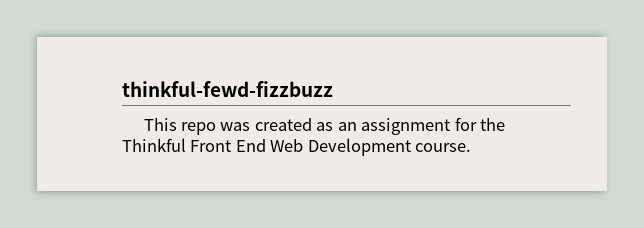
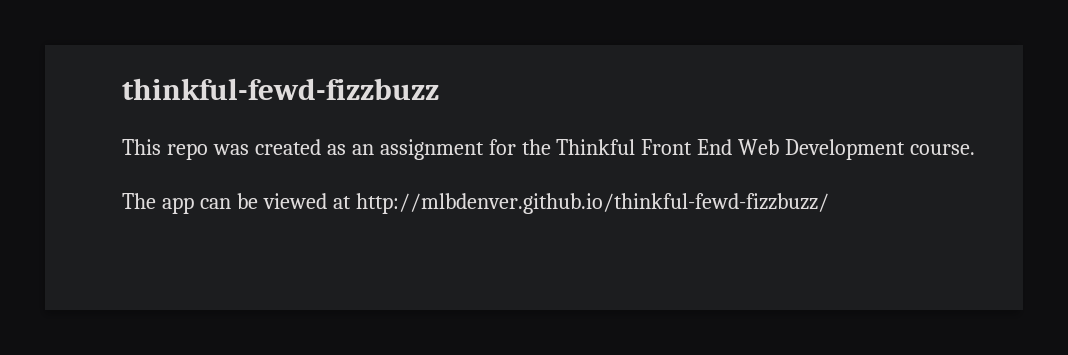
+ The app can be viewed at http://mlbdenver.github.io/thinkful-fewd-fizzbuzz/

